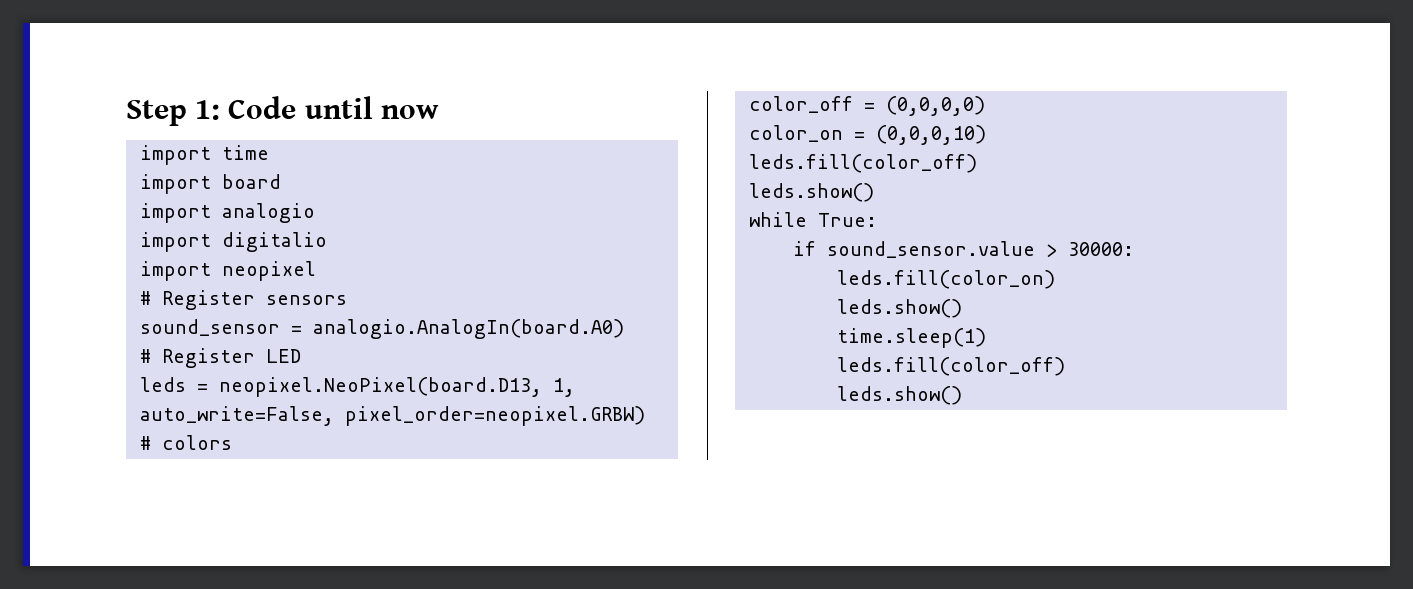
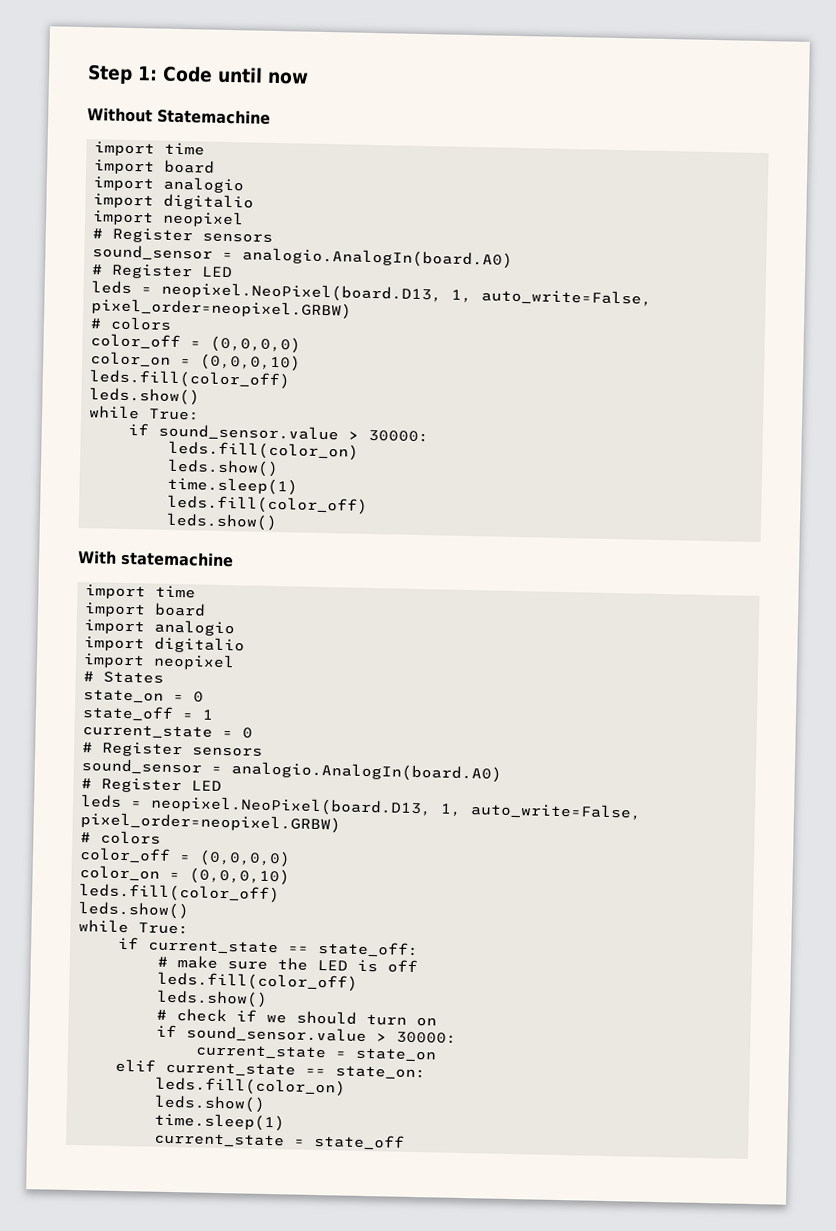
+ Without Statemachine
+ With statemachine
+ import time
+ import board
+ import analogio
+ import digitalio
+ import neopixel
+ # States
+ state_on = 0
+ state_off = 1
+ current_state = 0
+ # Register sensors
+ sound_sensor = analogio.AnalogIn(board.A0)
+ # Register LED
+ leds = neopixel.NeoPixel(board.D13, 1, auto_write=False, pixel_order=neopixel.GRBW)
+ # colors
+ color_off = (0,0,0,0)
+ color_on = (0,0,0,10)
+ leds.fill(color_off)
+ leds.show()
+ while True:
+ if current_state == state_off:
+ # make sure the LED is off
+ leds.fill(color_off)
+ leds.show()
+ # check if we should turn on
+ if sound_sensor.value > 30000:
+ current_state = state_on
+ elif current_state == state_on:
+ leds.fill(color_on)
+ leds.show()
+ time.sleep(1)
+ current_state = state_off

